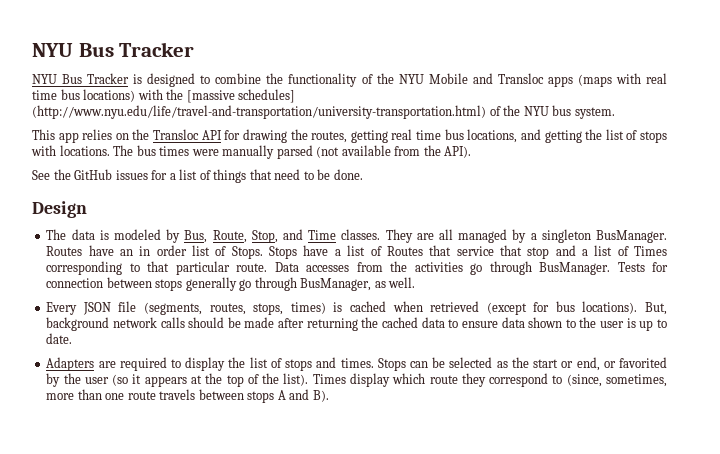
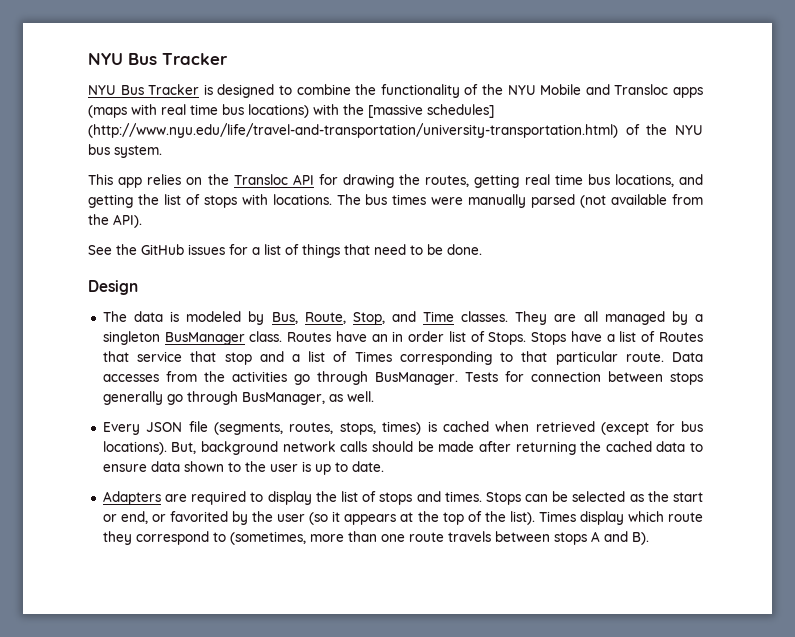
- They are all managed by a singleton BusManager.
+ They are all managed by a singleton BusManager class.
- Times display which route they correspond to (since, sometimes, more than one route travels between stops A and B).
+ Times display which route they correspond to (sometimes, more than one route travels between stops A and B).

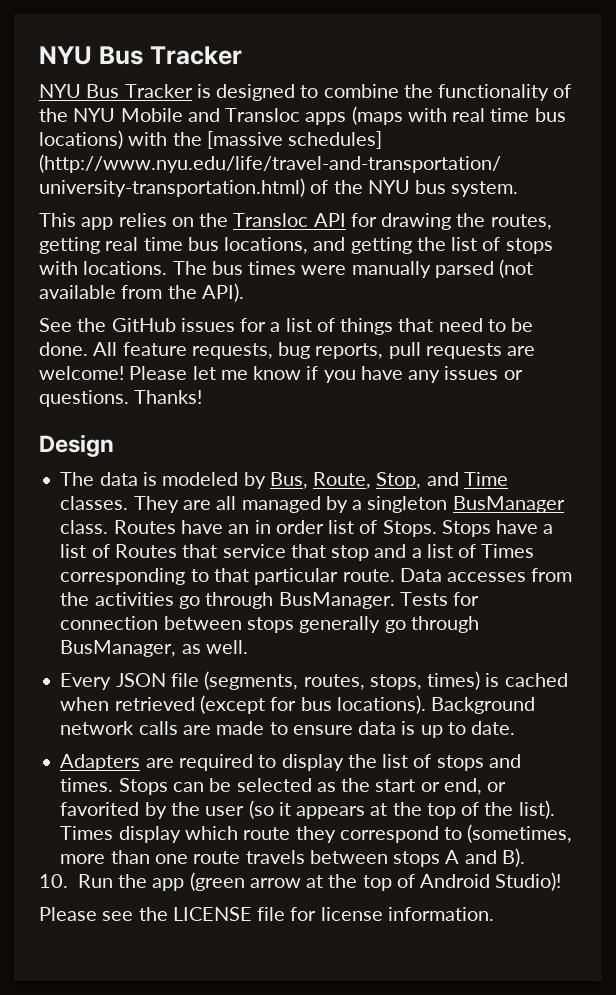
+ All feature requests, bug reports, pull requests are welcome! Please let me know if you have any issues or questions. Thanks!
- But, background network calls should be made after returning the cached data to ensure data shown to the user is up to date.
+ Background network calls are made to ensure data is up to date.
+ 10. Run the app (green arrow at the top of Android Studio)!
+ Please see the LICENSE file for license information.

